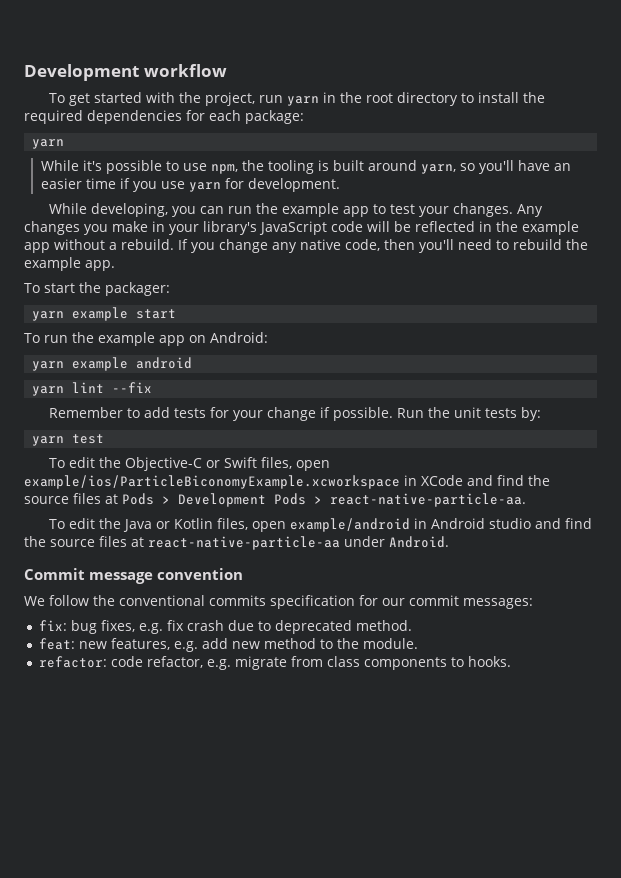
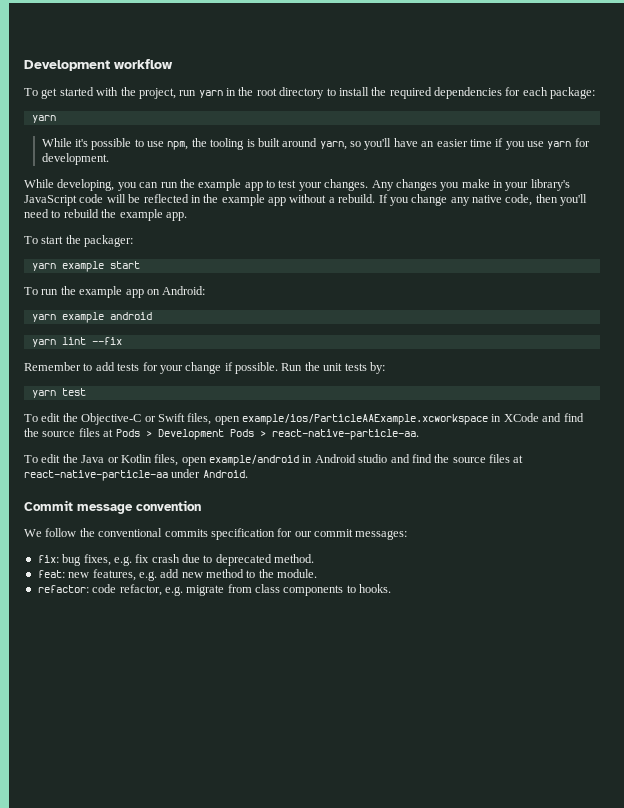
- To edit the Objective-C or Swift files, open example/ios/ParticleBiconomyExample.xcworkspace in XCode and find the source files at Pods > Development Pods > react-native-particle-aa.
+ To edit the Objective-C or Swift files, open example/ios/ParticleAAExample.xcworkspace in XCode and find the source files at Pods > Development Pods > react-native-particle-aa.

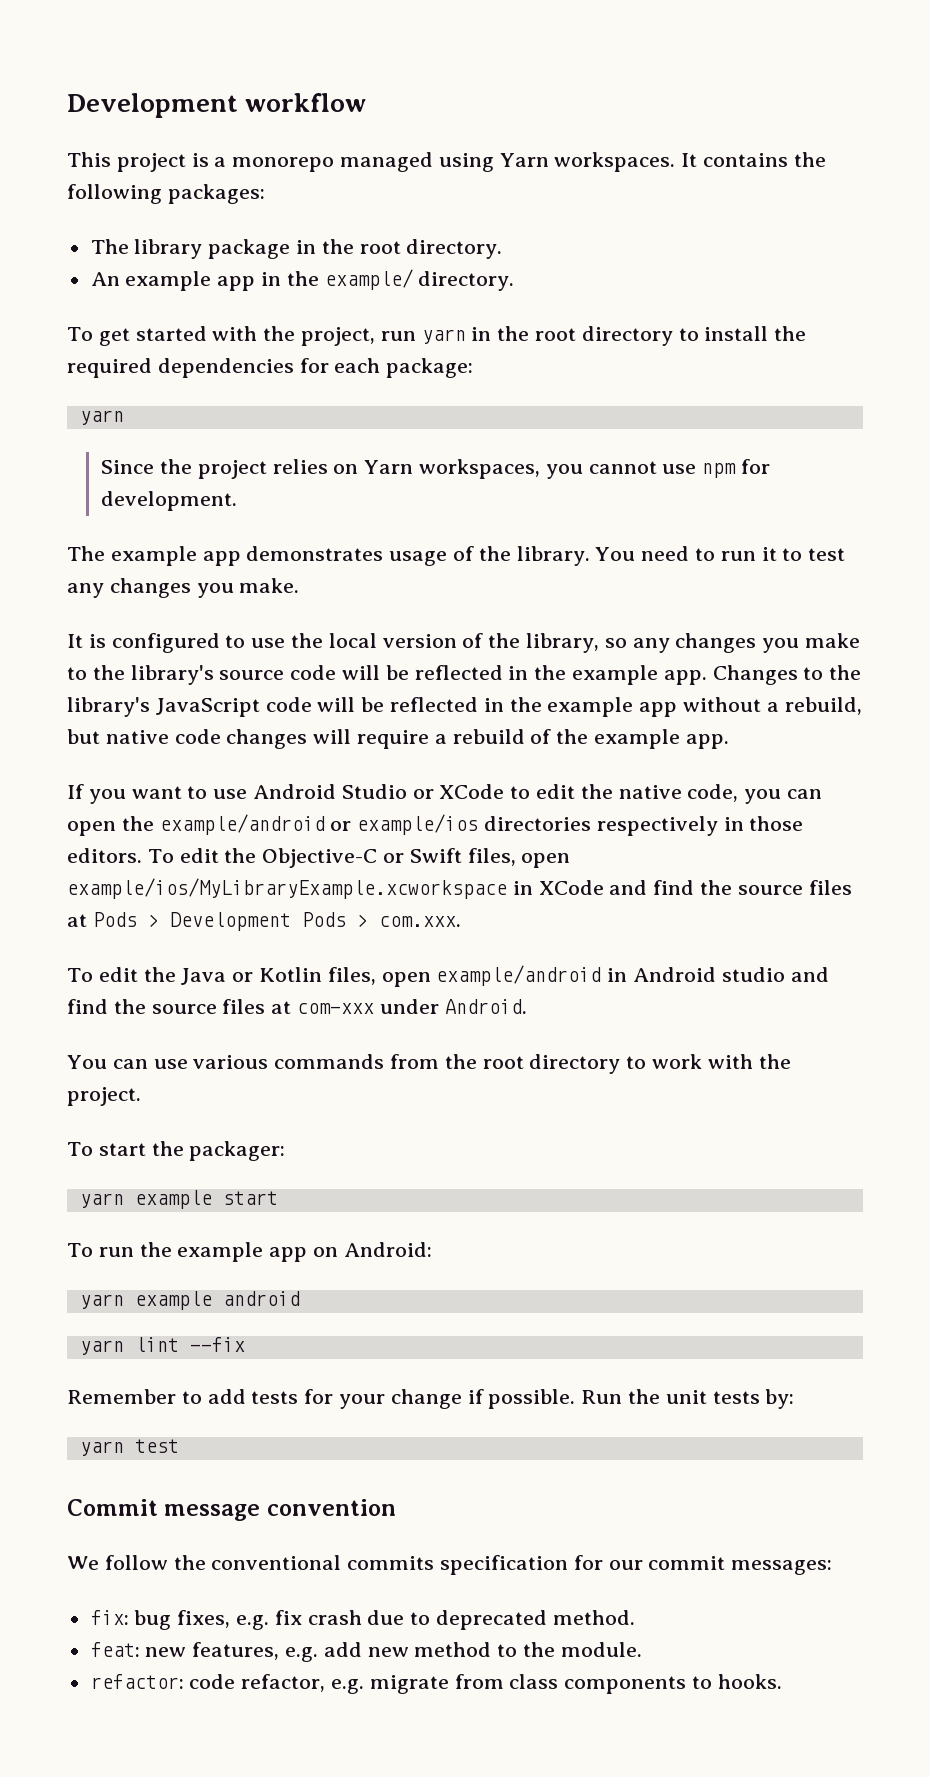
+ This project is a monorepo managed using Yarn workspaces. It contains the following packages:
+ The library package in the root directory.
+ An example app in the example/ directory.
- While it's possible to use npm, the tooling is built around yarn, so you'll have an easier time if you use yarn for development.
- While developing, you can run the example app to test your changes. Any changes you make in your library's JavaScript code will be reflected in the example app without a rebuild. If you change any native code, then you'll need to rebuild the example app.
+ Since the project relies on Yarn workspaces, you cannot use npm for development.
+ The example app demonstrates usage of the library. You need to run it to test any changes you make.
+ It is configured to use the local version of the library, so any changes you make to the library's source code will be reflected in the example app. Changes to the library's JavaScript code will be reflected in the example app without a rebuild, but native code changes will require a rebuild of the example app.
+ If you want to use Android Studio or XCode to edit the native code, you can open the example/android or example/ios directories respectively in those editors. To edit the Objective-C or Swift files, open example/ios/MyLibraryExample.xcworkspace in XCode and find the source files at Pods > Development Pods > com.xxx.
+ To edit the Java or Kotlin files, open example/android in Android studio and find the source files at com-xxx under Android.
+ You can use various commands from the root directory to work with the project.
- To edit the Objective-C or Swift files, open example/ios/ParticleAAExample.xcworkspace in XCode and find the source files at Pods > Development Pods > react-native-particle-aa.
- To edit the Java or Kotlin files, open example/android in Android studio and find the source files at react-native-particle-aa under Android.

